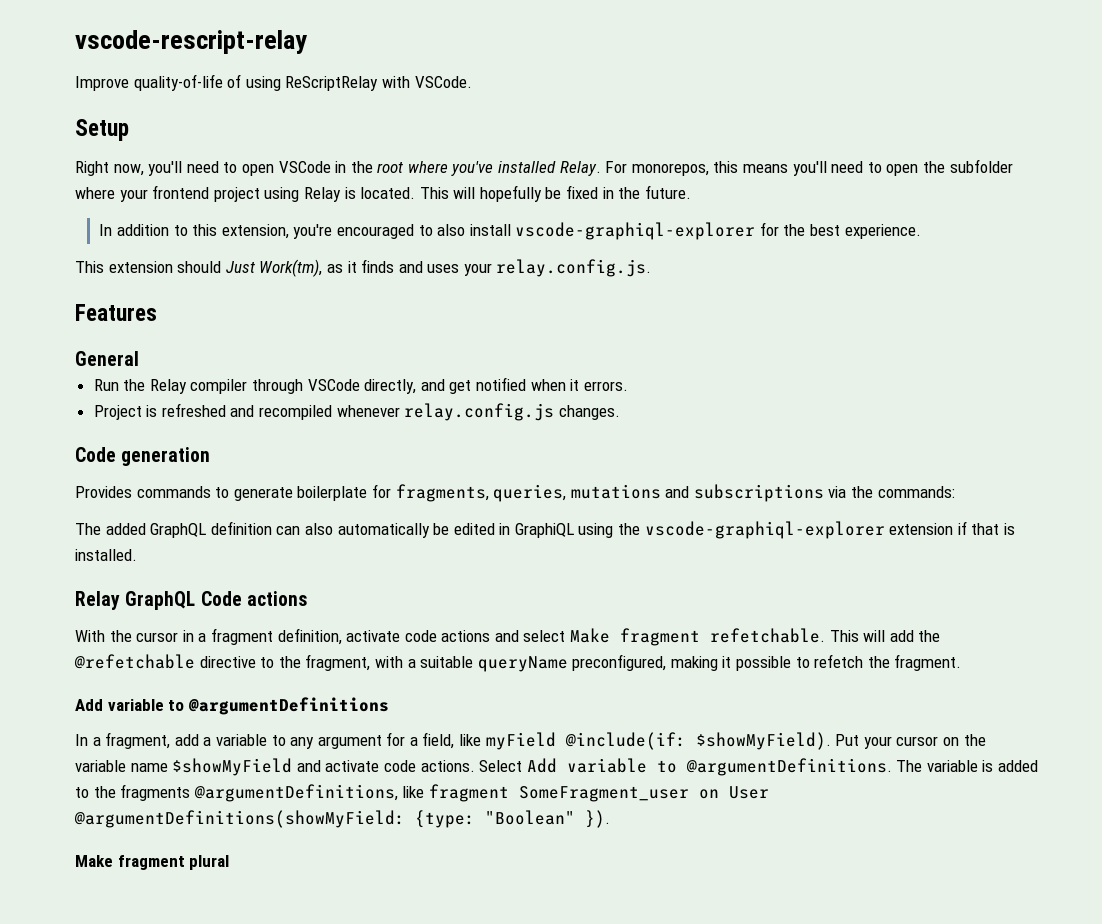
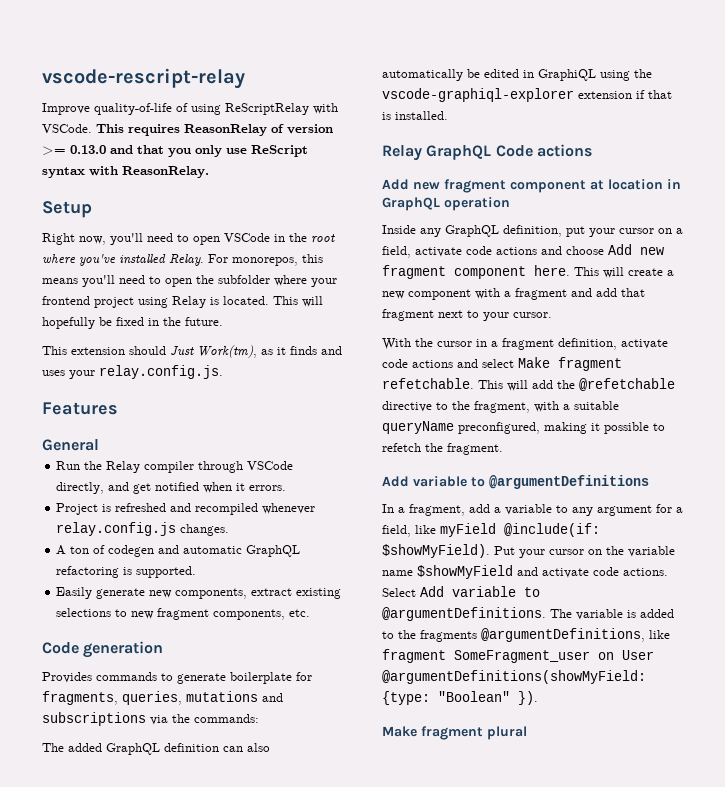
+ This requires ReasonRelay of version >= 0.13.0 and that you only use ReScript syntax with ReasonRelay.
- In addition to this extension, you're encouraged to also install vscode-graphiql-explorer for the best experience.
+ A ton of codegen and automatic GraphQL refactoring is supported.
+ Easily generate new components, extract existing selections to new fragment components, etc.
+ Add new fragment component at location in GraphQL operation
+ Inside any GraphQL definition, put your cursor on a field, activate code actions and choose Add new fragment component here. This will create a new component with a fragment and add that fragment next to your cursor.

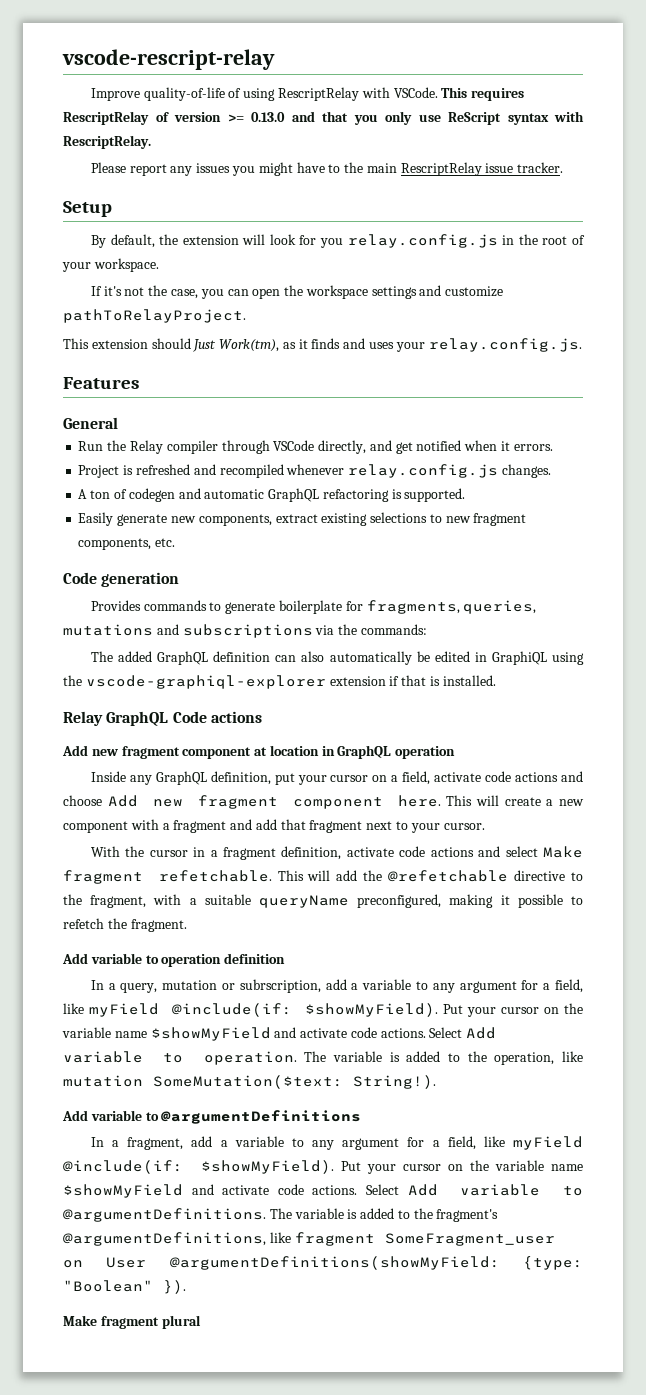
- Improve quality-of-life of using ReScriptRelay with VSCode.
+ Improve quality-of-life of using RescriptRelay with VSCode.
- This requires ReasonRelay of version >= 0.13.0 and that you only use ReScript syntax with ReasonRelay.
+ This requires RescriptRelay of version >= 0.13.0 and that you only use ReScript syntax with RescriptRelay.
+ Please report any issues you might have to the main RescriptRelay issue tracker.
  Setup
- Right now, you'll need to open VSCode in the root where you've installed Relay. For monorepos, this means you'll need to open the subfolder where your frontend project using Relay is located. This will hopefully be fixed in the future.
+ By default, the extension will look for you relay.config.js in the root of your workspace.
+ If it's not the case, you can open the workspace settings and customize pathToRelayProject.
+ Add variable to operation definition
+ In a query, mutation or subrscription, add a variable to any argument for a field, like myField @include(if: $showMyField). Put your cursor on the variable name $showMyField and activate code actions. Select Add variable to operation. The variable is added to the operation, like mutation SomeMutation($text: String!).
- The variable is added to the fragments @argumentDefinitions, like fragment SomeFragment_user on User @argumentDefinitions(showMyField: {type: "Boolean" }).
+ The variable is added to the fragment's @argumentDefinitions, like fragment SomeFragment_user on User @argumentDefinitions(showMyField: {type: "Boolean" }).

